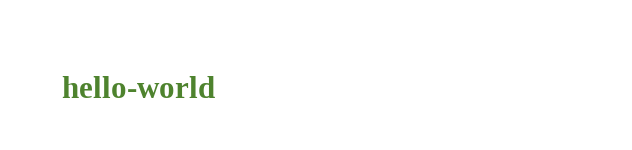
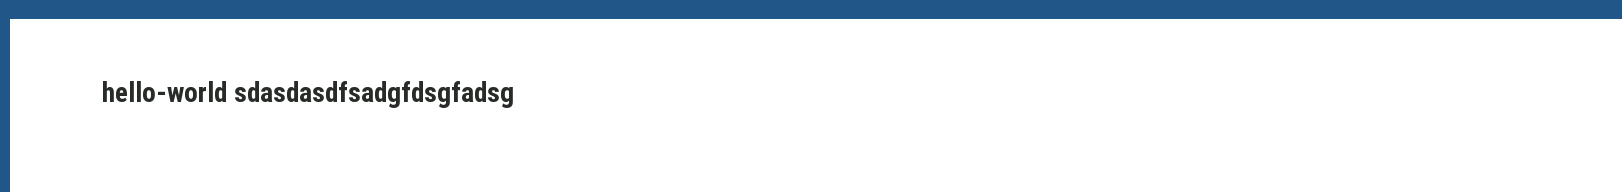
- hello-world
+ hello-world sdasdasdfsadgfdsgfadsg

